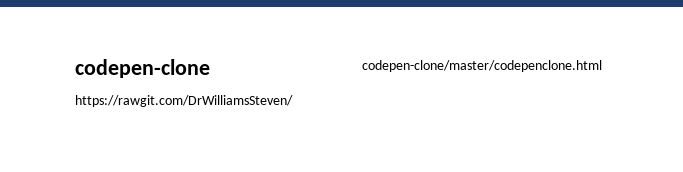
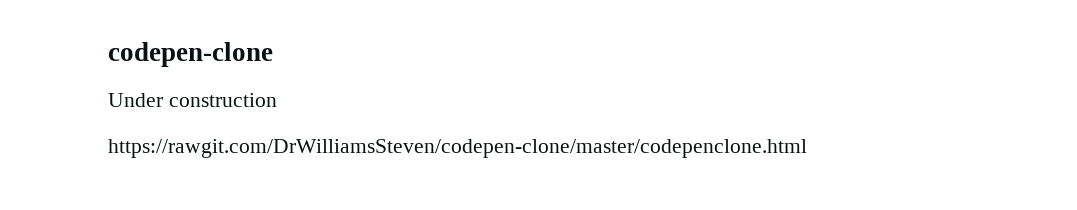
+ Under construction

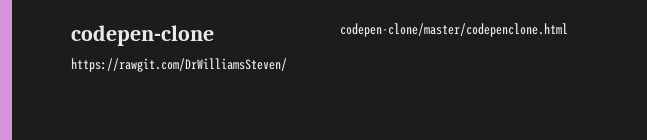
- Under construction

